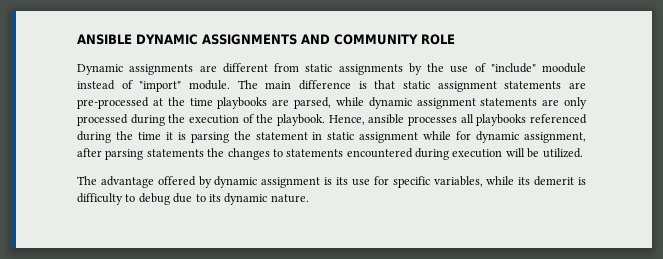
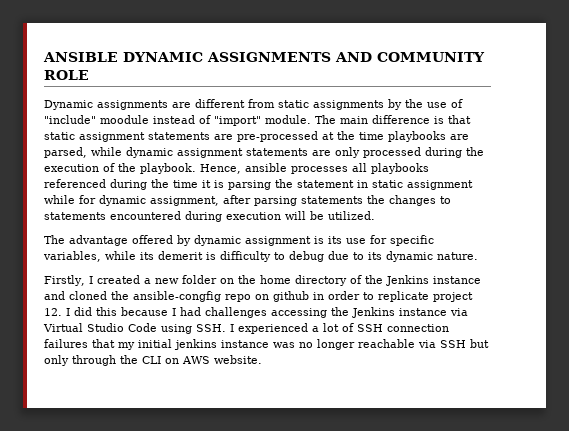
+ Firstly, I created a new folder on the home directory of the Jenkins instance and cloned the ansible-congfig repo on github in order to replicate project 12. I did this because I had challenges accessing the Jenkins instance via Virtual Studio Code using SSH. I experienced a lot of SSH connection failures that my initial jenkins instance was no longer reachable via SSH but only through the CLI on AWS website.

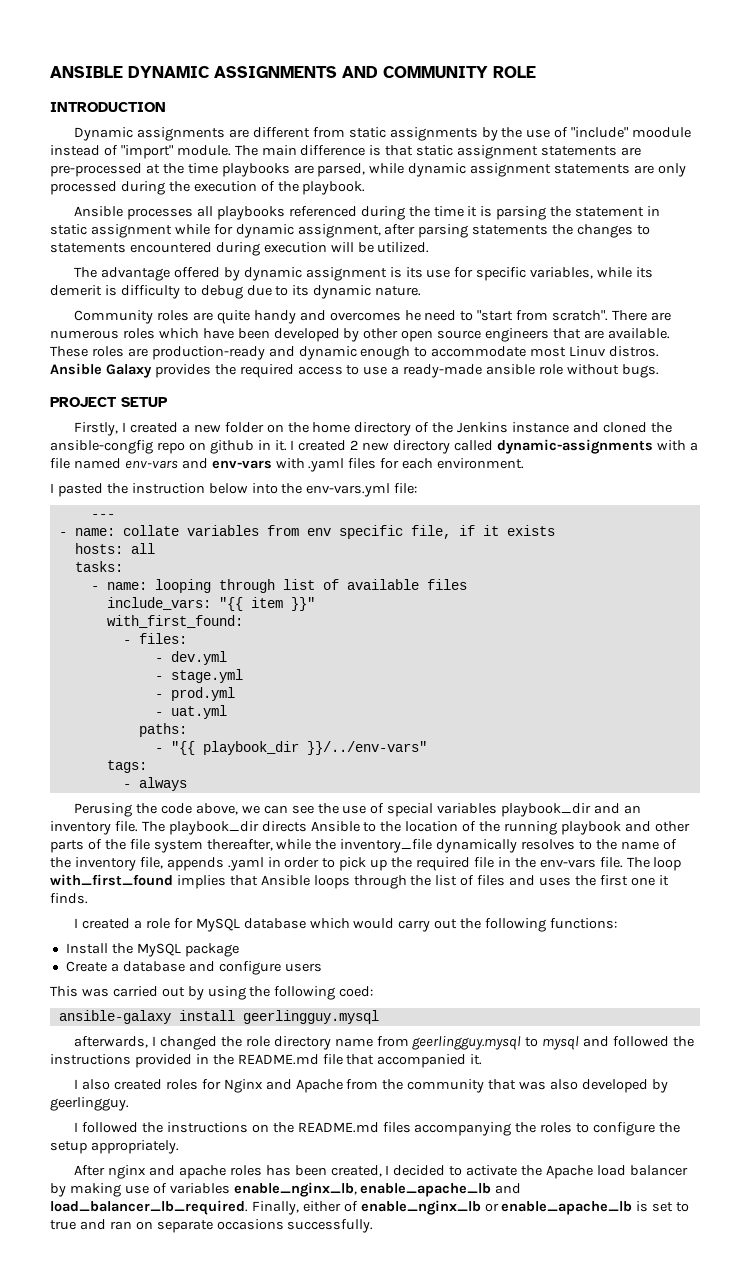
+ INTRODUCTION
- The main difference is that static assignment statements are pre-processed at the time playbooks are parsed, while dynamic assignment statements are only processed during the execution of the playbook. Hence, ansible processes all playbooks referenced during the time it is parsing the statement in static assignment while for dynamic assignment, after parsing statements the changes to statements encountered during execution will be utilized.
+ The main difference is that static assignment statements are pre-processed at the time playbooks are parsed, while dynamic assignment statements are only processed during the execution of the playbook.
+ Ansible processes all playbooks referenced during the time it is parsing the statement in static assignment while for dynamic assignment, after parsing statements the changes to statements encountered during execution will be utilized.
+ Community roles are quite handy and overcomes he need to "start from scratch". There are numerous roles which have been developed by other open source engineers that are available. These roles are production-ready and dynamic enough to accommodate most Linuv distros. Ansible Galaxy provides the required access to use a ready-made ansible role without bugs.
+ PROJECT SETUP
- Firstly, I created a new folder on the home directory of the Jenkins instance and cloned the ansible-congfig repo on github in order to replicate project 12. I did this because I had challenges accessing the Jenkins instance via Virtual Studio Code using SSH. I experienced a lot of SSH connection failures that my initial jenkins instance was no longer reachable via SSH but only through the CLI on AWS website.
+ Firstly, I created a new folder on the home directory of the Jenkins instance and cloned the ansible-congfig repo on github in it. I created 2 new directory called dynamic-assignments with a file named env-vars and env-vars with .yaml files for each environment.
+ I pasted the instruction below into the env-vars.yml file:
+ ---
+ - name: collate variables from env specific file, if it exists
+ hosts: all
+ tasks:
+ - name: looping through list of available files
+ include_vars: "{{ item }}"
+ with_first_found:
+ - files:
+ - dev.yml
+ - stage.yml
+ - prod.yml
+ - uat.yml
+ paths:
+ - "{{ playbook_dir }}/../env-vars"
+ tags:
+ - always
+ Perusing the code above, we can see the use of special variables playbook_dir and an inventory file. The playbook_dir directs Ansible to the location of the running playbook and other parts of the file system thereafter, while the inventory_file dynamically resolves to the name of the inventory file, appends .yaml in order to pick up the required file in the env-vars file. The loop with_first_found implies that Ansible loops through the list of files and uses the first one it finds.
+ I created a role for MySQL database which would carry out the following functions:
+ Install the MySQL package
+ Create a database and configure users
+ This was carried out by using the following coed:
+ ansible-galaxy install geerlingguy.mysql
+ afterwards, I changed the role directory name from geerlingguy.mysql to mysql and followed the instructions provided in the README.md file that accompanied it.
+ I also created roles for Nginx and Apache from the community that was also developed by geerlingguy.
+ I followed the instructions on the README.md files accompanying the roles to configure the setup appropriately.
+ After nginx and apache roles has been created, I decided to activate the Apache load balancer by making use of variables enable_nginx_lb, enable_apache_lb and load_balancer_lb_required. Finally, either of enable_nginx_lb or enable_apache_lb is set to true and ran on separate occasions successfully.

